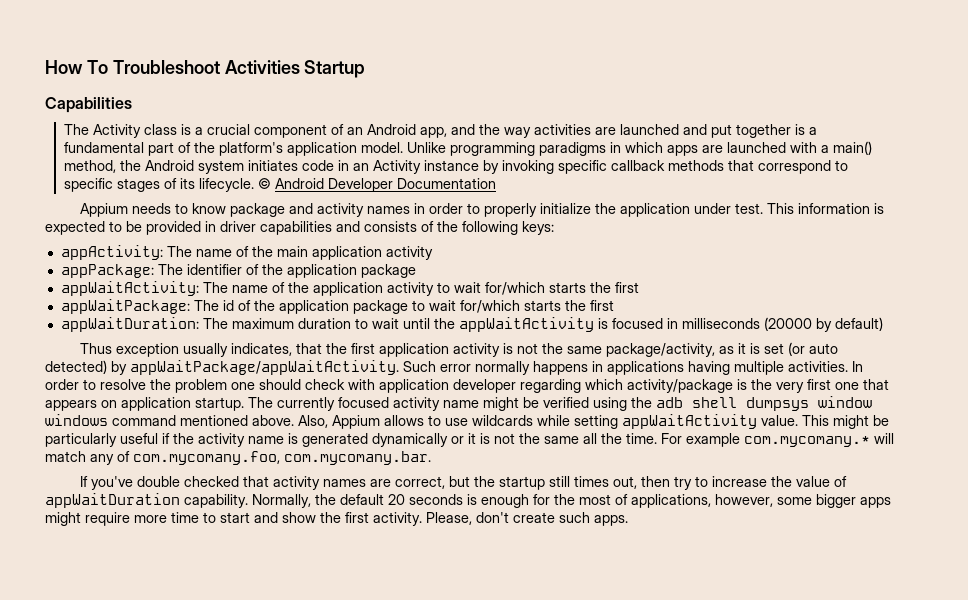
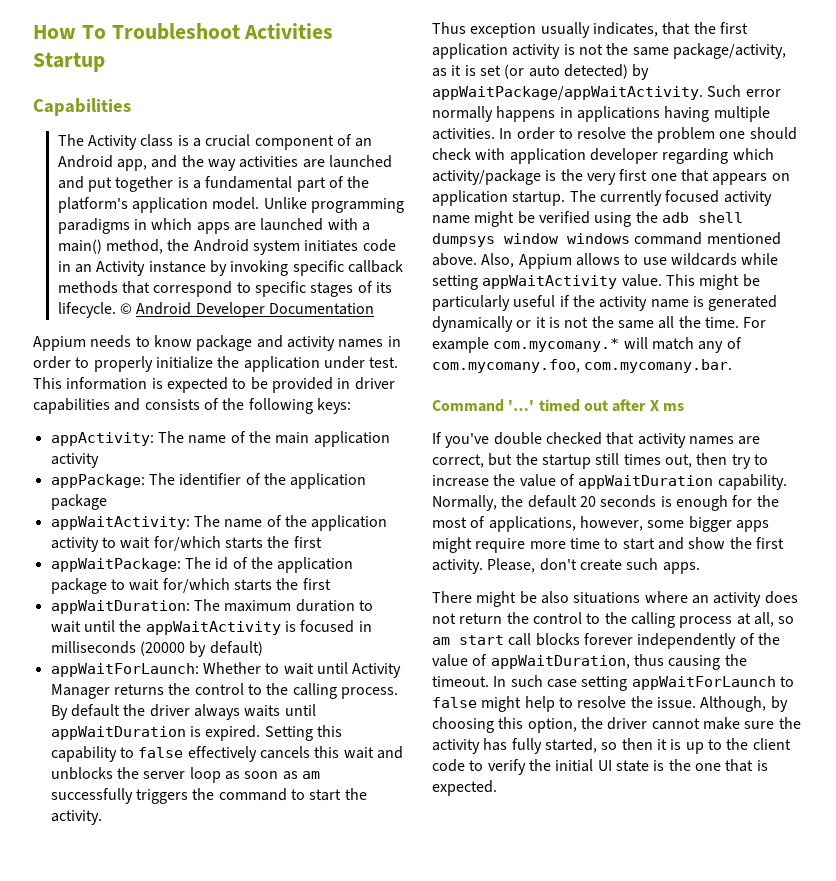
+ appWaitForLaunch: Whether to wait until Activity Manager returns the control to the calling process. By default the driver always waits until appWaitDuration is expired. Setting this capability to false effectively cancels this wait and unblocks the server loop as soon as am successfully triggers the command to start the activity.
+ Command '…' timed out after X ms
+ There might be also situations where an activity does not return the control to the calling process at all, so am start call blocks forever independently of the value of appWaitDuration, thus causing the timeout. In such case setting appWaitForLaunch to false might help to resolve the issue. Although, by choosing this option, the driver cannot make sure the activity has fully started, so then it is up to the client code to verify the initial UI state is the one that is expected.

